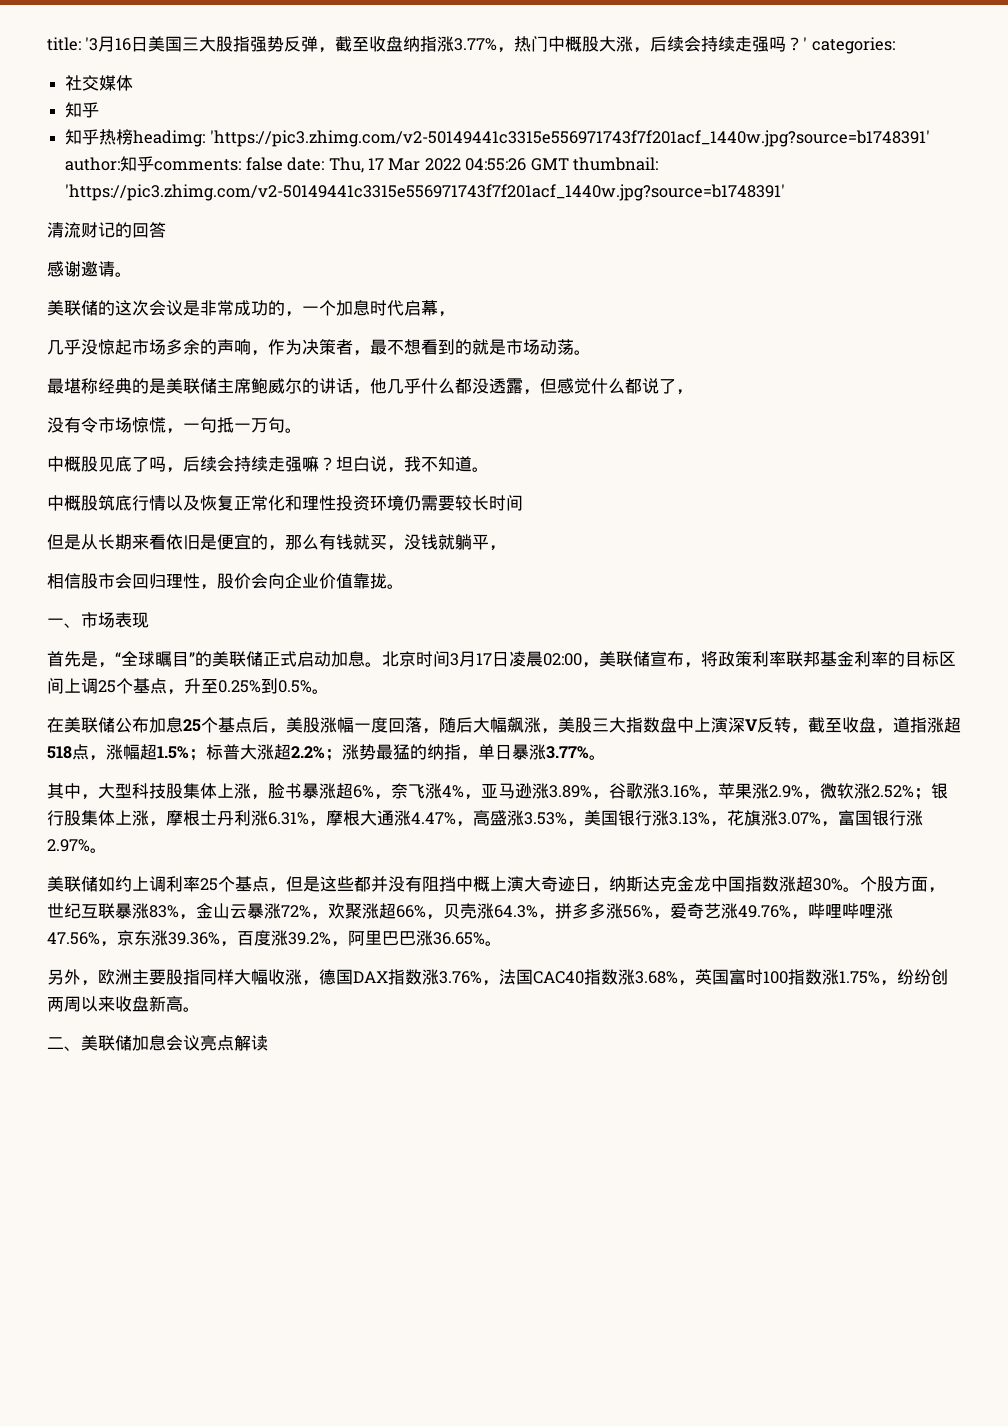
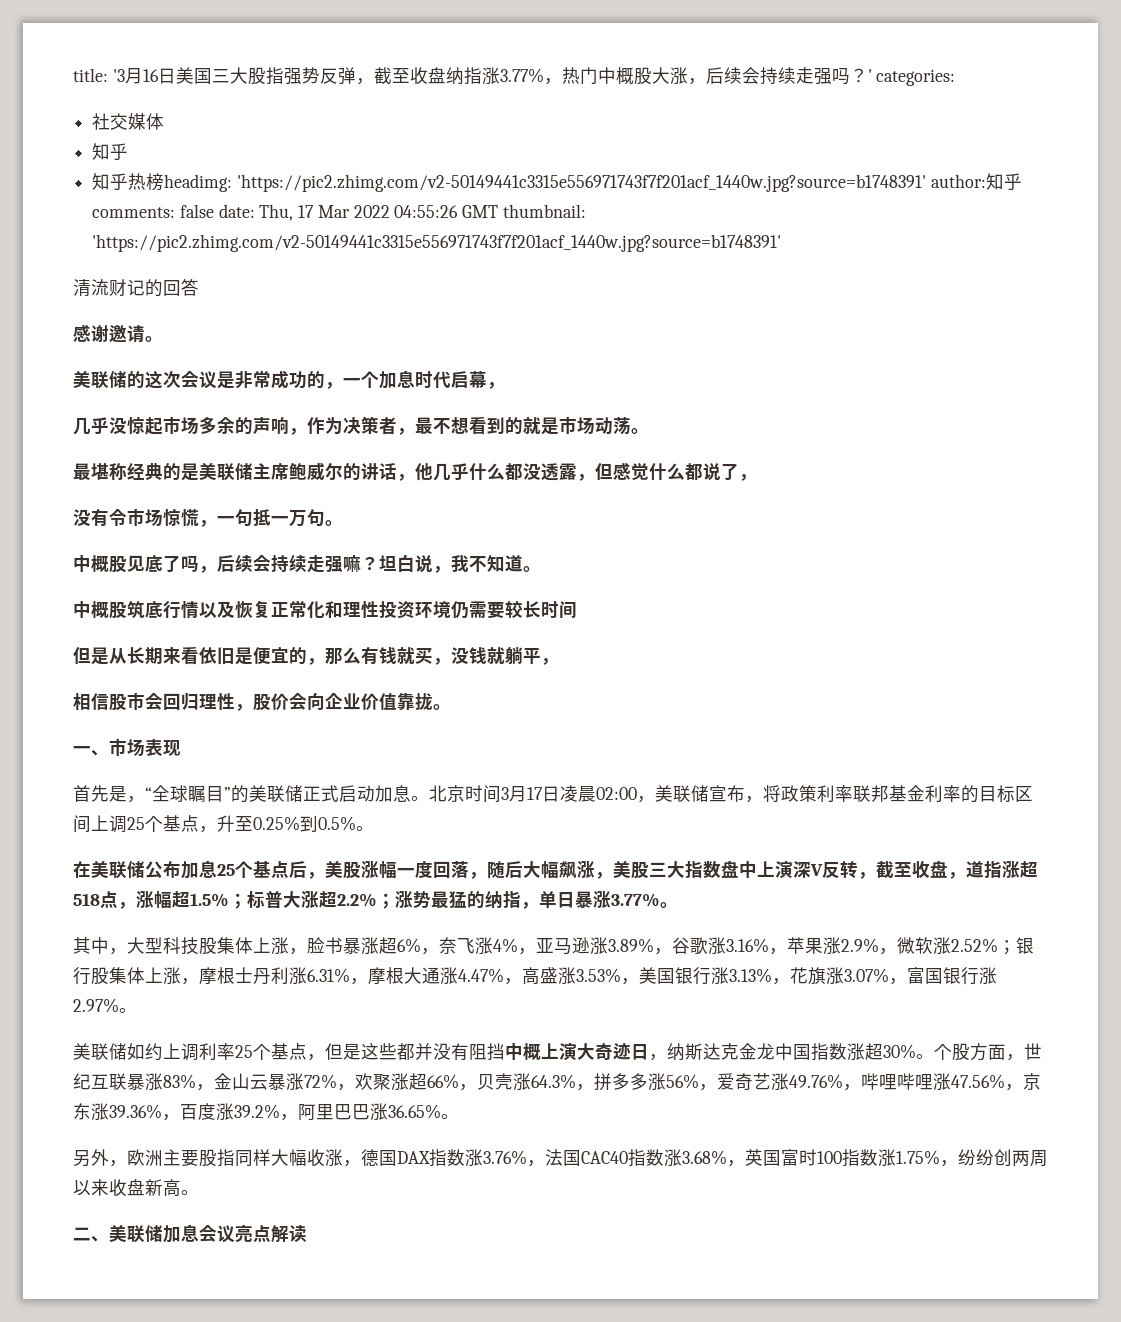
- 知乎热榜headimg: 'https://pic3.zhimg.com/v2-50149441c3315e556971743f7f201acf_1440w.jpg?source=b1748391' author:知乎comments: false date: Thu, 17 Mar 2022 04:55:26 GMT thumbnail: 'https://pic3.zhimg.com/v2-50149441c3315e556971743f7f201acf_1440w.jpg?source=b1748391'
+ 知乎热榜headimg: 'https://pic2.zhimg.com/v2-50149441c3315e556971743f7f201acf_1440w.jpg?source=b1748391' author:知乎comments: false date: Thu, 17 Mar 2022 04:55:26 GMT thumbnail: 'https://pic2.zhimg.com/v2-50149441c3315e556971743f7f201acf_1440w.jpg?source=b1748391'

